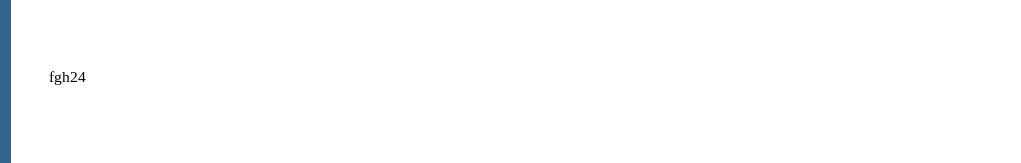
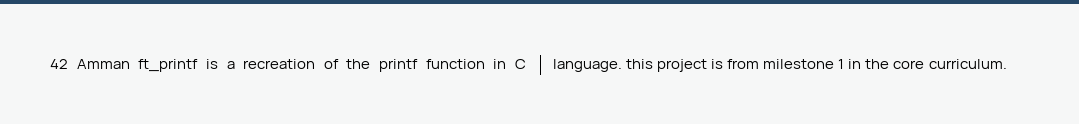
- fgh24
+ 42 Amman ft_printf is a recreation of the printf function in C language. this project is from milestone 1 in the core curriculum.

